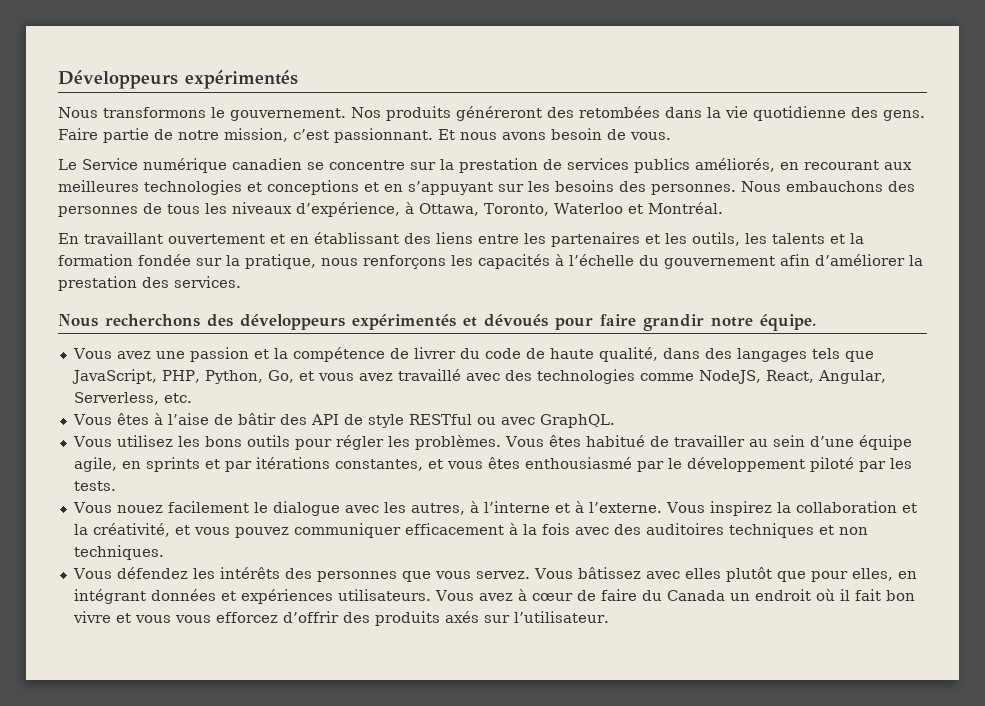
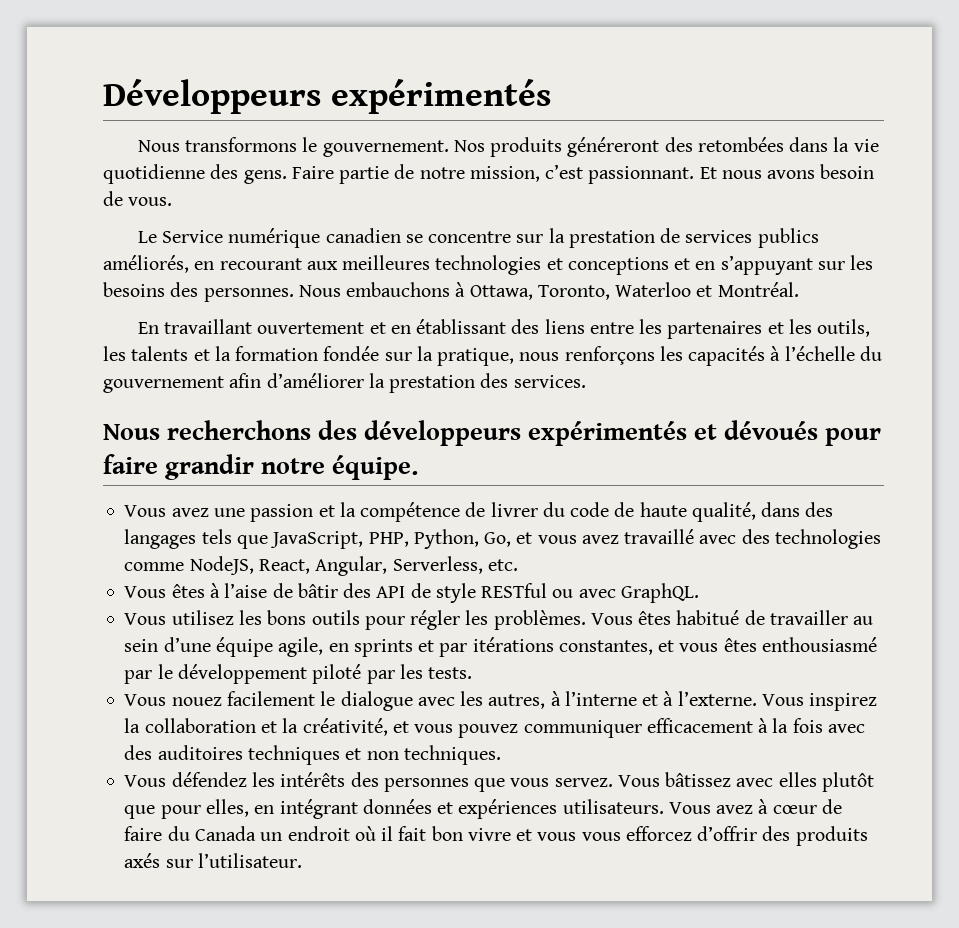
- Nous embauchons des personnes de tous les niveaux d’expérience, à Ottawa, Toronto, Waterloo et Montréal.
+ Nous embauchons à Ottawa, Toronto, Waterloo et Montréal.

